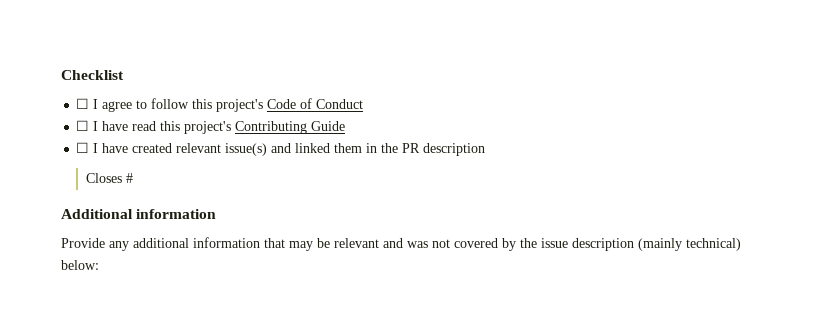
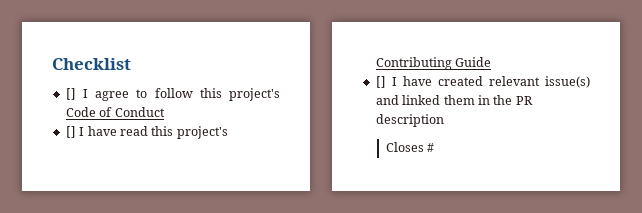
- ☐ I agree to follow this project's Code of Conduct
+ [] I agree to follow this project's Code of Conduct
- ☐ I have read this project's Contributing Guide
+ [] I have read this project's Contributing Guide
- ☐ I have created relevant issue(s) and linked them in the PR description
+ [] I have created relevant issue(s) and linked them in the PR description
- Additional information
- Provide any additional information that may be relevant and was not covered by the issue description (mainly technical) below:

